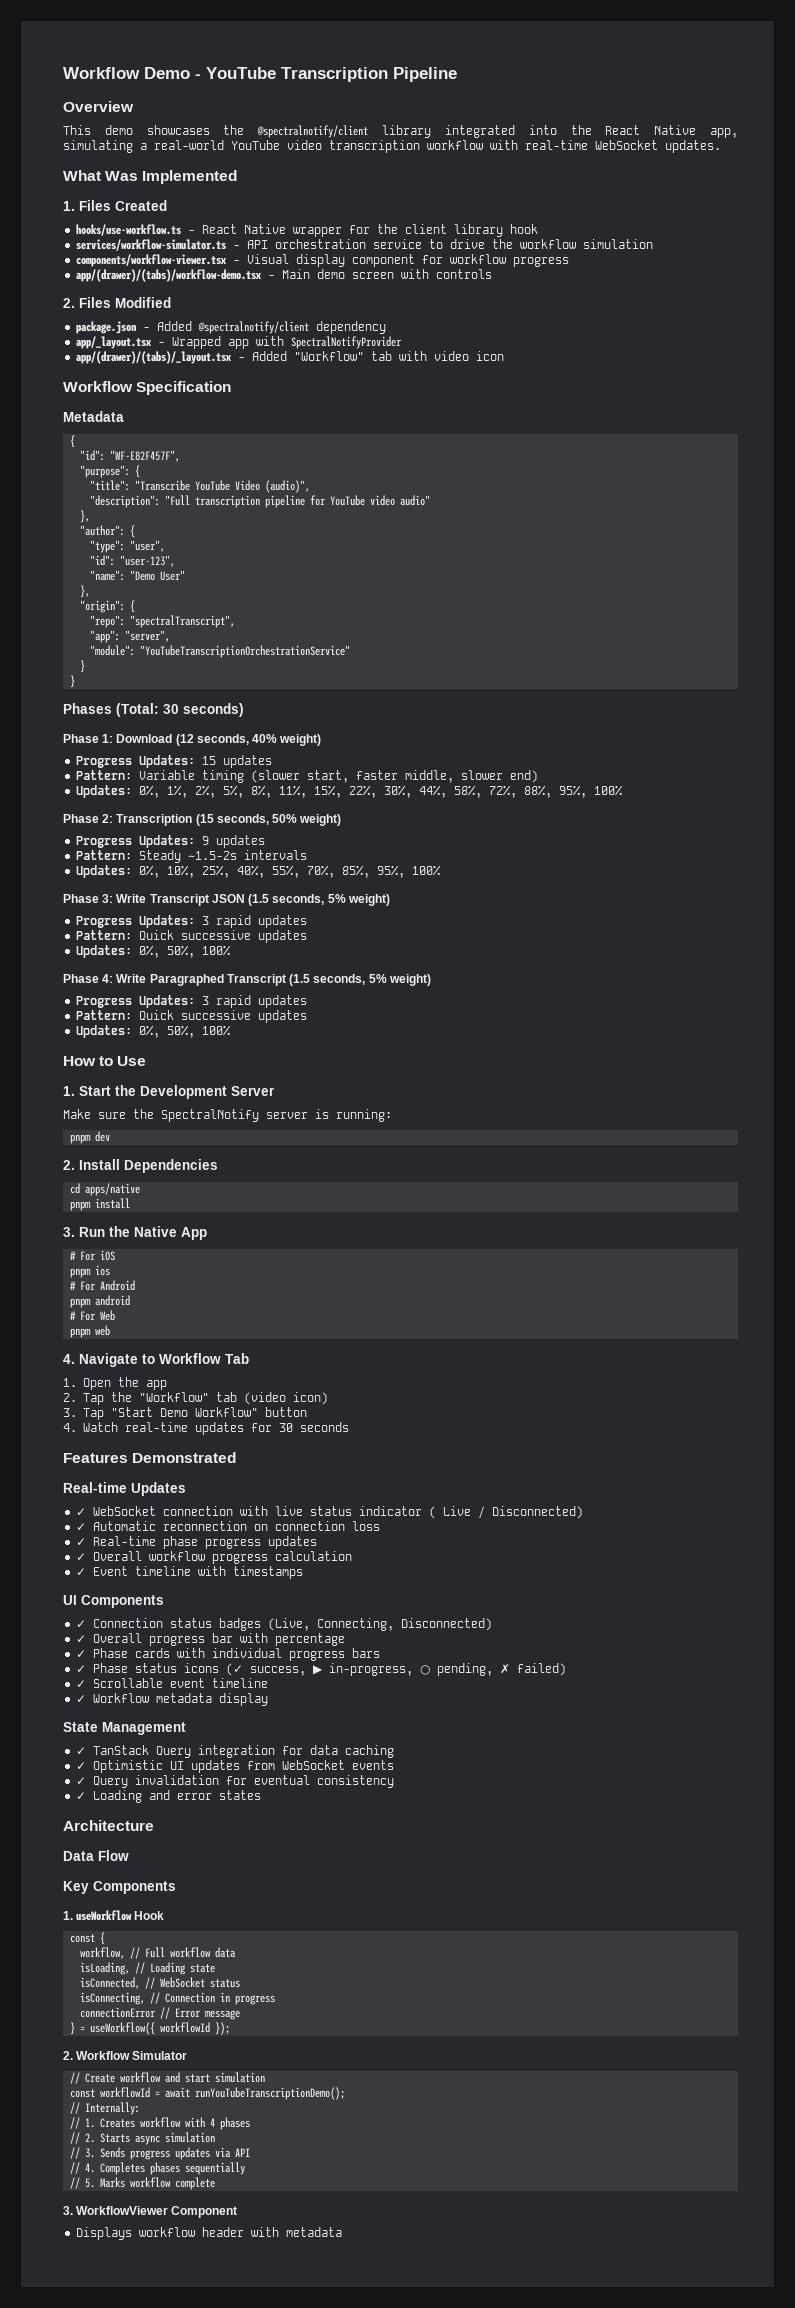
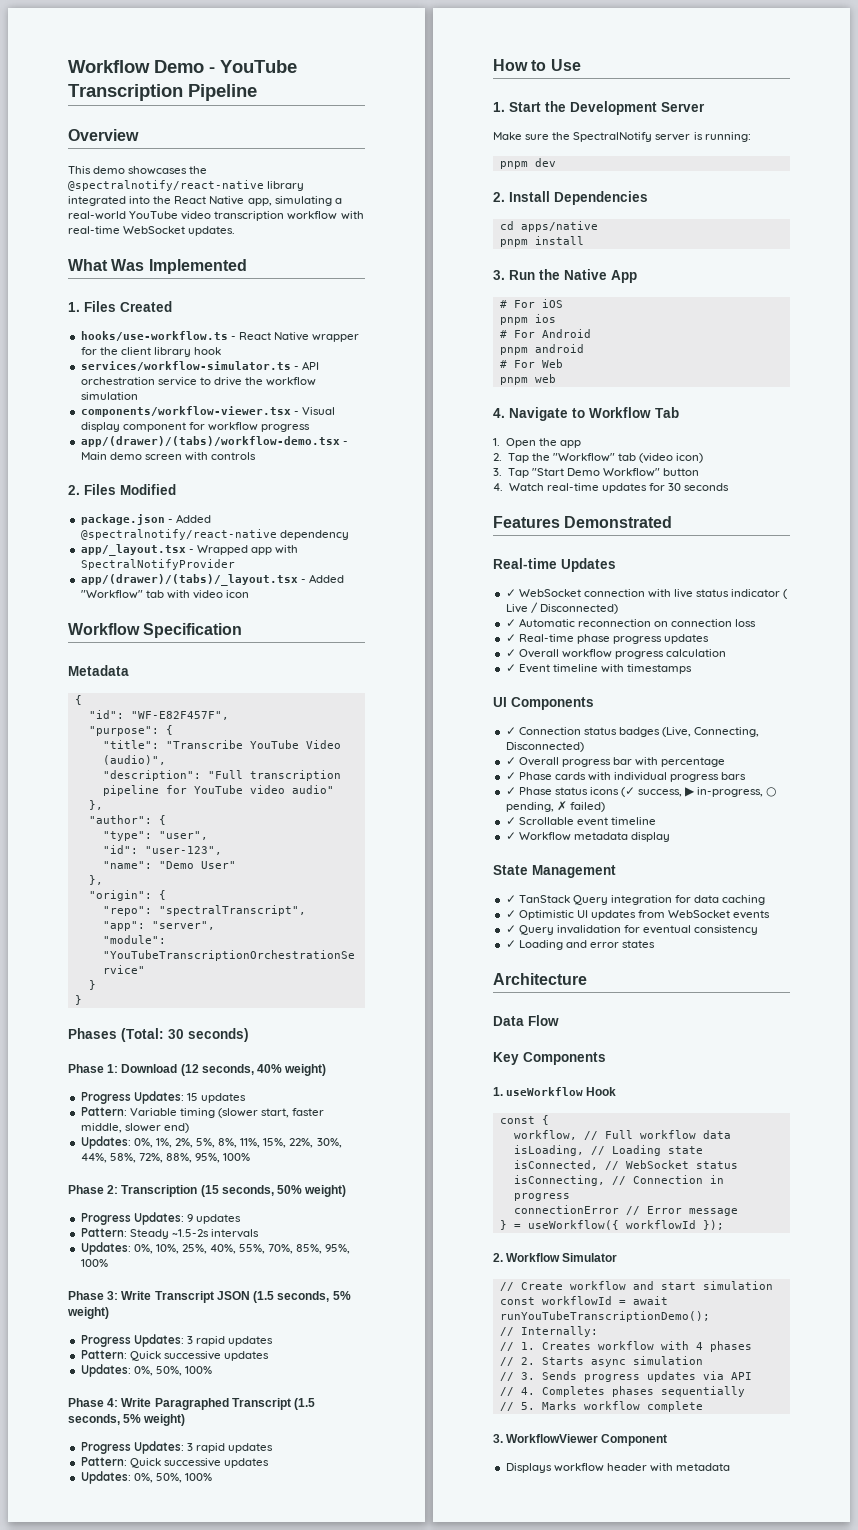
- This demo showcases the @spectralnotify/client library integrated into the React Native app, simulating a real-world YouTube video transcription workflow with real-time WebSocket updates.
+ This demo showcases the @spectralnotify/react-native library integrated into the React Native app, simulating a real-world YouTube video transcription workflow with real-time WebSocket updates.
- package.json - Added @spectralnotify/client dependency
+ package.json - Added @spectralnotify/react-native dependency

